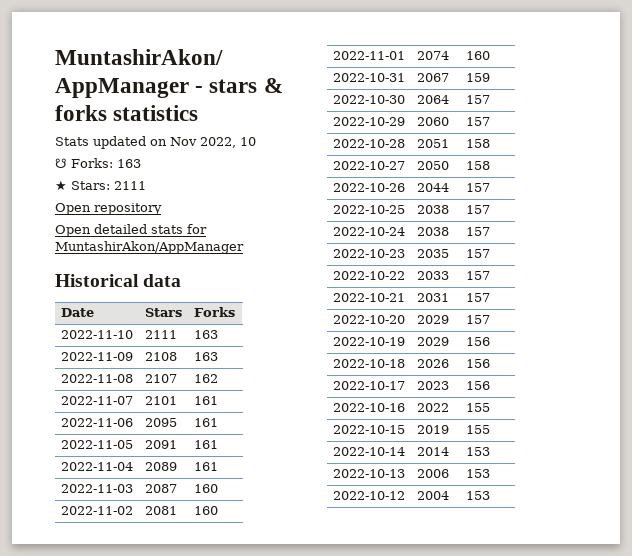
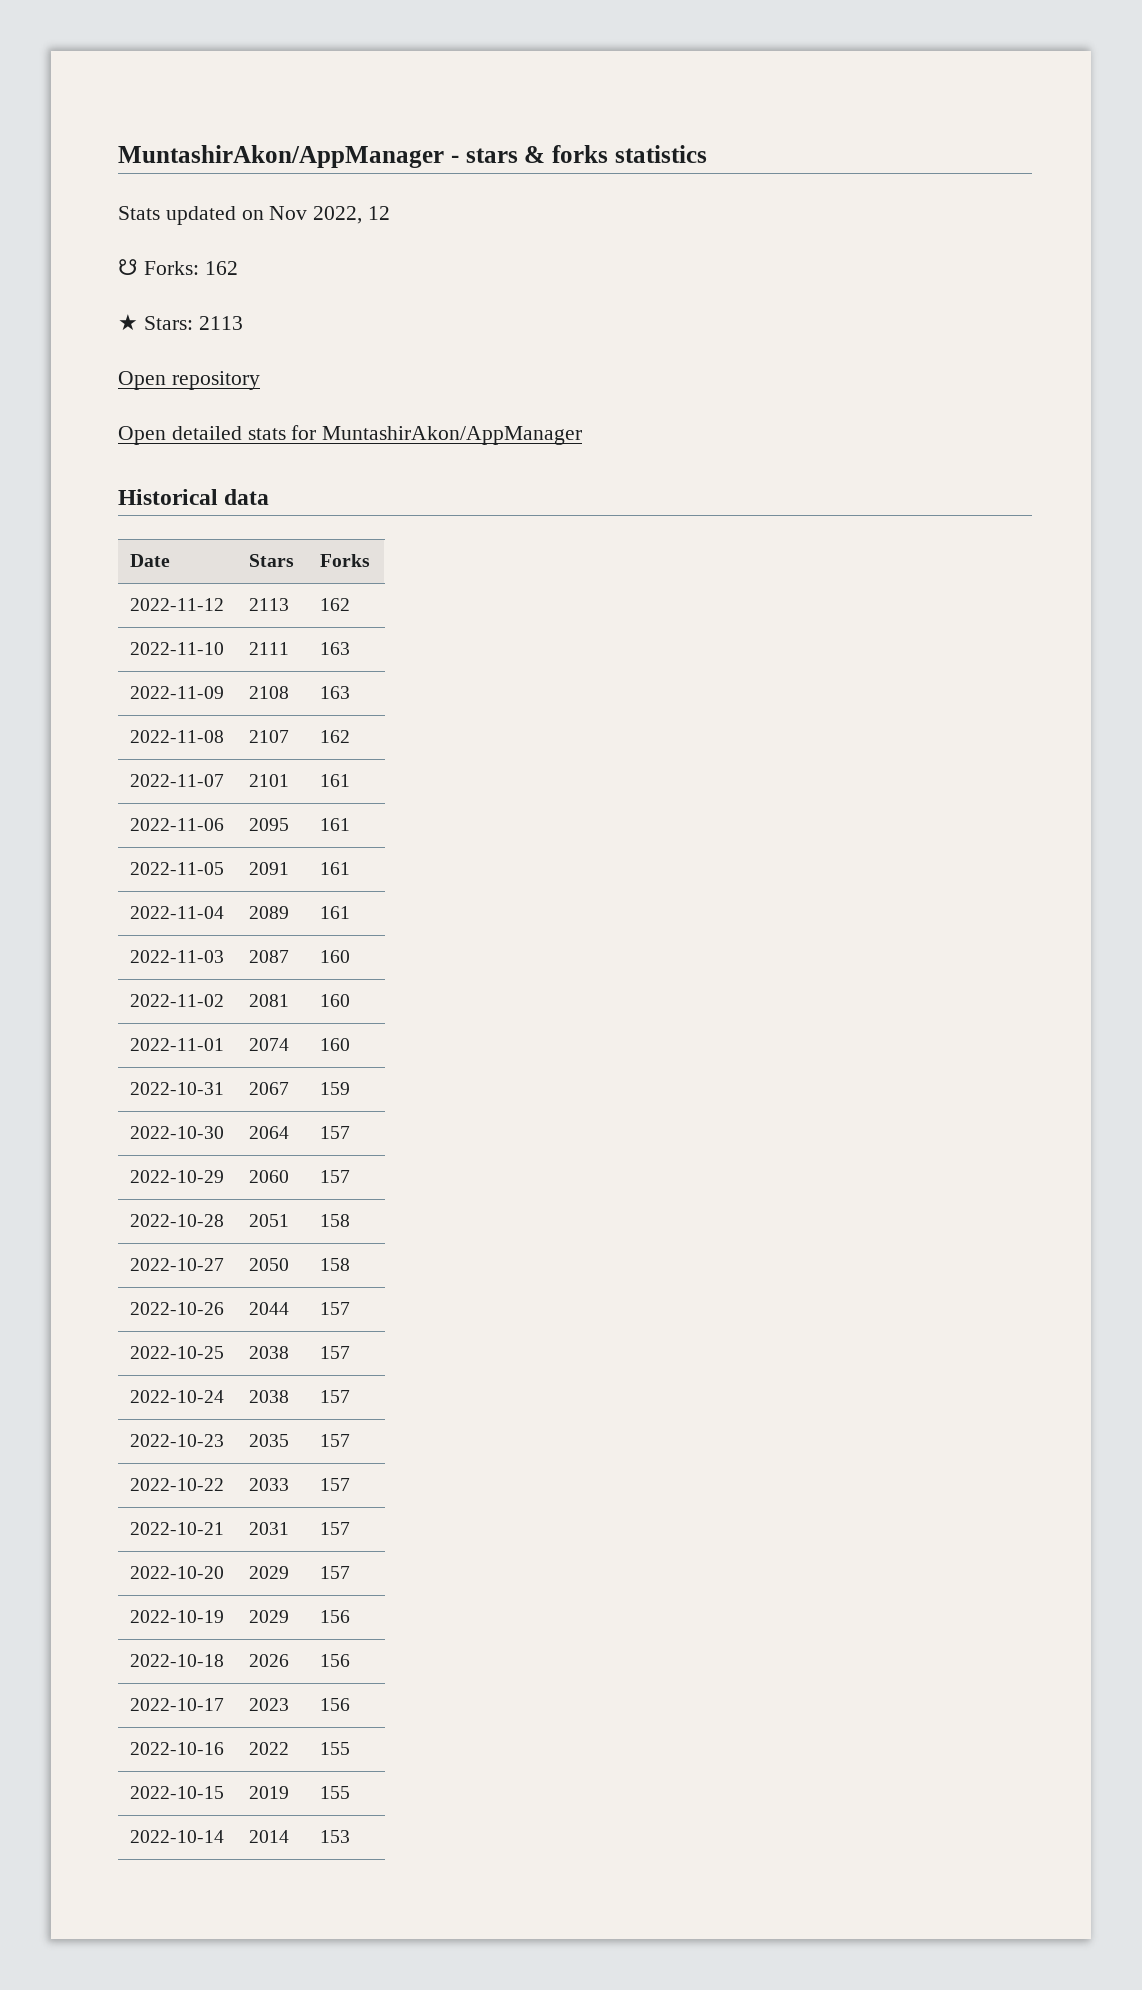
- Stats updated on Nov 2022, 10
+ Stats updated on Nov 2022, 12
- ☋ Forks: 163
+ ☋ Forks: 162
- ★ Stars: 2111
+ ★ Stars: 2113
+ 2022-11-12 | 2113 | 162
- 2022-10-13 | 2006 | 153
- 2022-10-12 | 2004 | 153

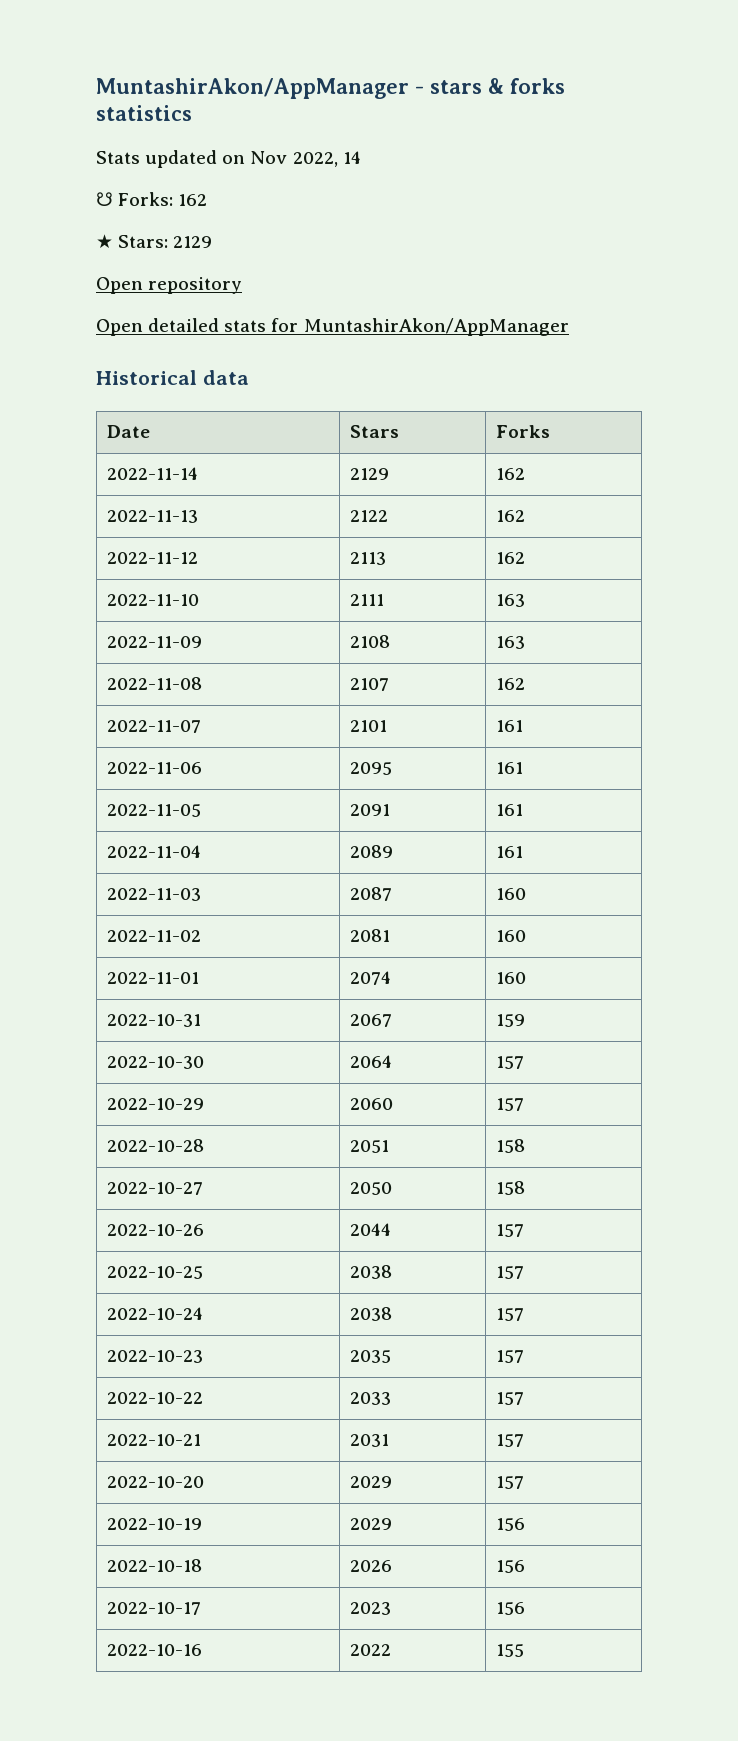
- Stats updated on Nov 2022, 12
+ Stats updated on Nov 2022, 14
- ★ Stars: 2113
+ ★ Stars: 2129
+ 2022-11-14 | 2129 | 162
+ 2022-11-13 | 2122 | 162
- 2022-10-15 | 2019 | 155
- 2022-10-14 | 2014 | 153

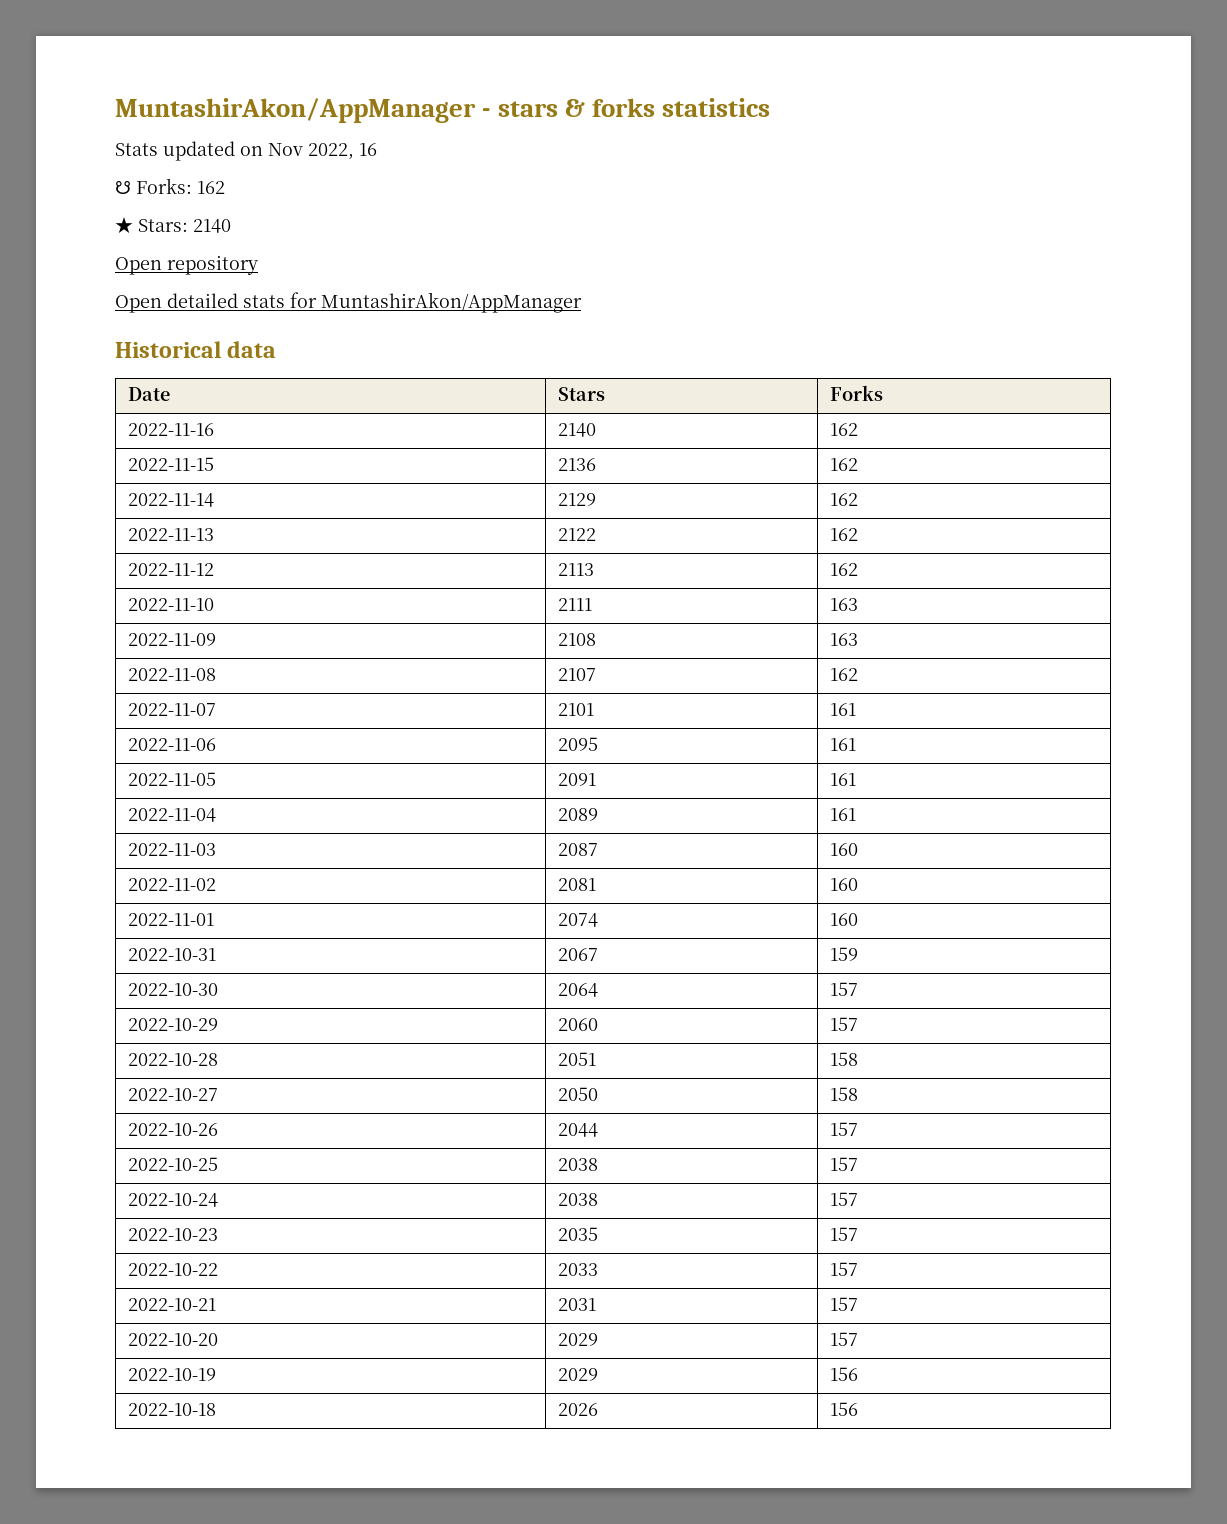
- Stats updated on Nov 2022, 14
+ Stats updated on Nov 2022, 16
- ★ Stars: 2129
+ ★ Stars: 2140
+ 2022-11-16 | 2140 | 162
+ 2022-11-15 | 2136 | 162
- 2022-10-17 | 2023 | 156
- 2022-10-16 | 2022 | 155

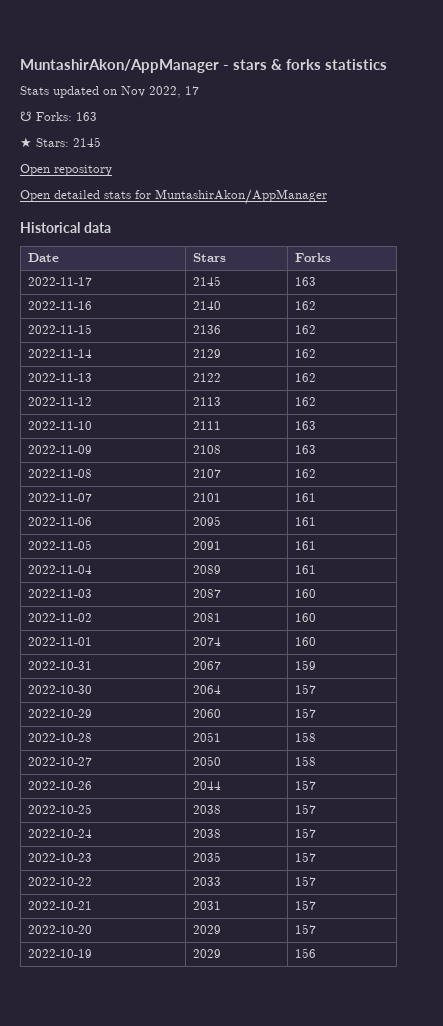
- Stats updated on Nov 2022, 16
+ Stats updated on Nov 2022, 17
- ☋ Forks: 162
+ ☋ Forks: 163
- ★ Stars: 2140
+ ★ Stars: 2145
+ 2022-11-17 | 2145 | 163
- 2022-10-18 | 2026 | 156

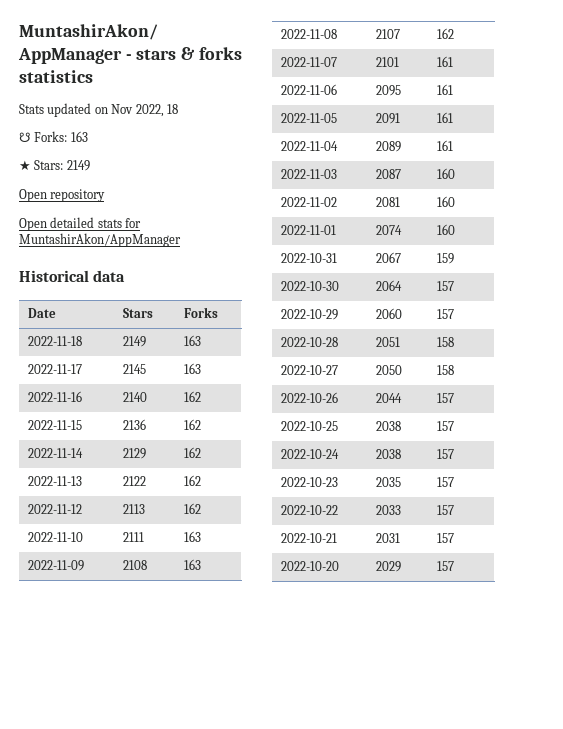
- Stats updated on Nov 2022, 17
+ Stats updated on Nov 2022, 18
- ★ Stars: 2145
+ ★ Stars: 2149
+ 2022-11-18 | 2149 | 163
- 2022-10-19 | 2029 | 156

